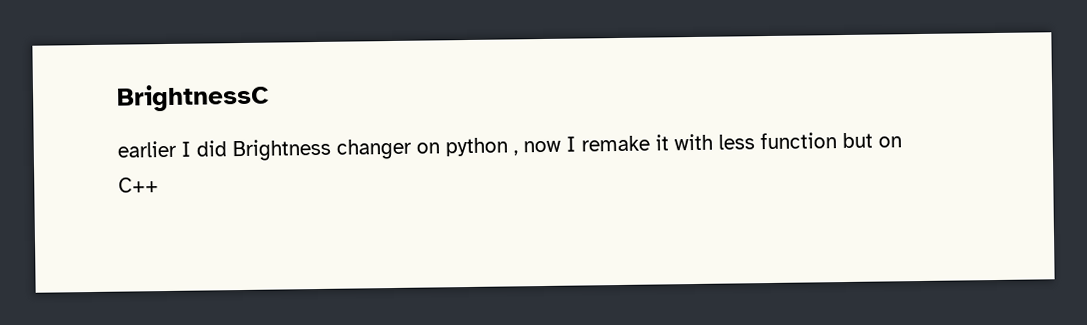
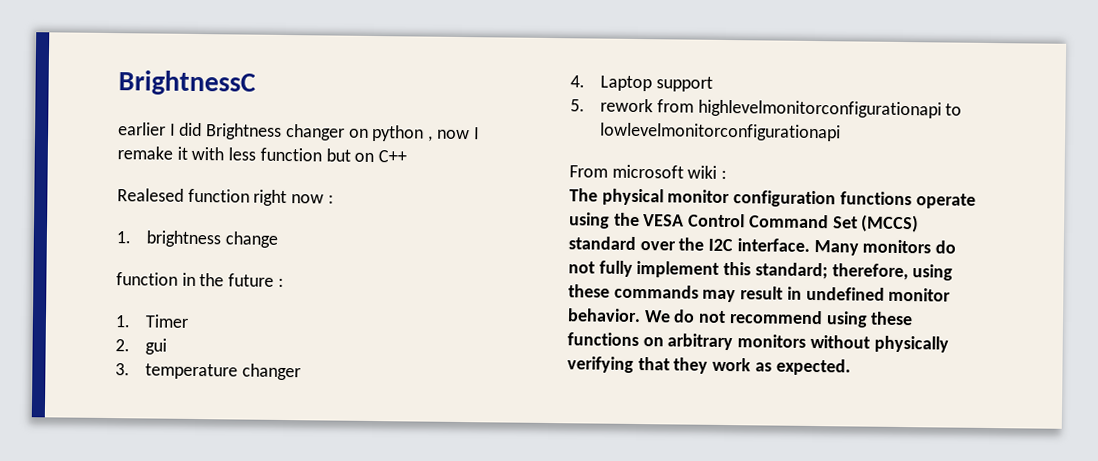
+ Realesed function right now :
+ 1. brightness change
+ function in the future :
+ 1. Timer
+ 2. gui
+ 3. temperature changer
+ 4. Laptop support
+ 5. rework from highlevelmonitorconfigurationapi to lowlevelmonitorconfigurationapi
+ From microsoft wiki :
+ The physical monitor configuration functions operate using the VESA Control Command Set (MCCS) standard over the I2C interface. Many monitors do not fully implement this standard; therefore, using these commands may result in undefined monitor behavior. We do not recommend using these functions on arbitrary monitors without physically verifying that they work as expected.

